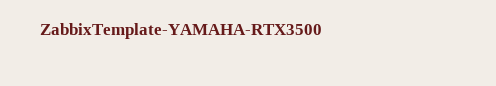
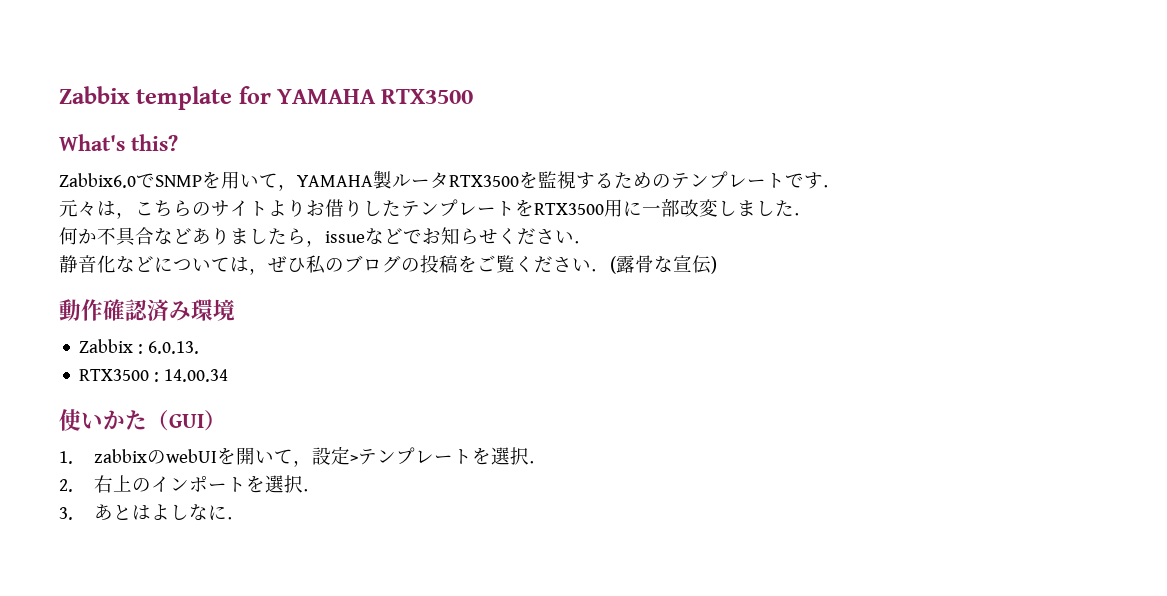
- ZabbixTemplate-YAMAHA-RTX3500
+ Zabbix template for YAMAHA RTX3500
+ What's this?
+ Zabbix6.0でSNMPを用いて，YAMAHA製ルータRTX3500を監視するためのテンプレートです．
+ 元々は，こちらのサイトよりお借りしたテンプレートをRTX3500用に一部改変しました．
+ 何か不具合などありましたら，issueなどでお知らせください．
+ 静音化などについては，ぜひ私のブログの投稿をご覧ください．(露骨な宣伝)
+ 動作確認済み環境
+ Zabbix : 6.0.13.
+ RTX3500 : 14.00.34
+ 使いかた（GUI）
+ 1. zabbixのwebUIを開いて，設定>テンプレートを選択．
+ 2.右上のインポートを選択．
+ 3.あとはよしなに．

